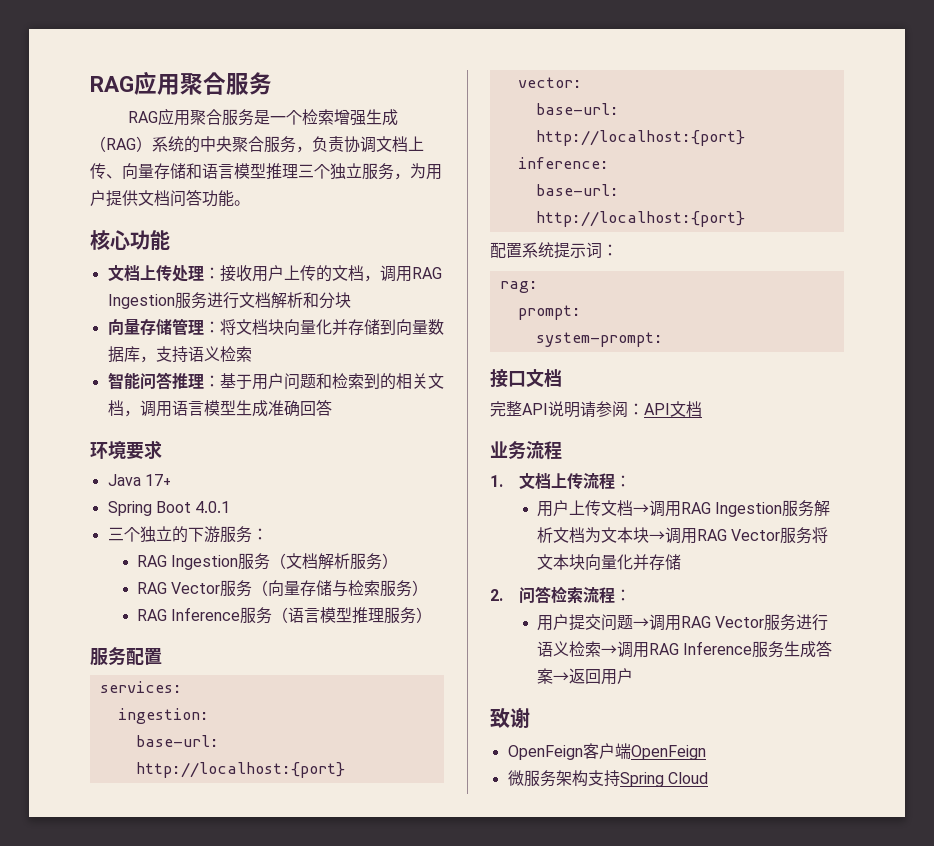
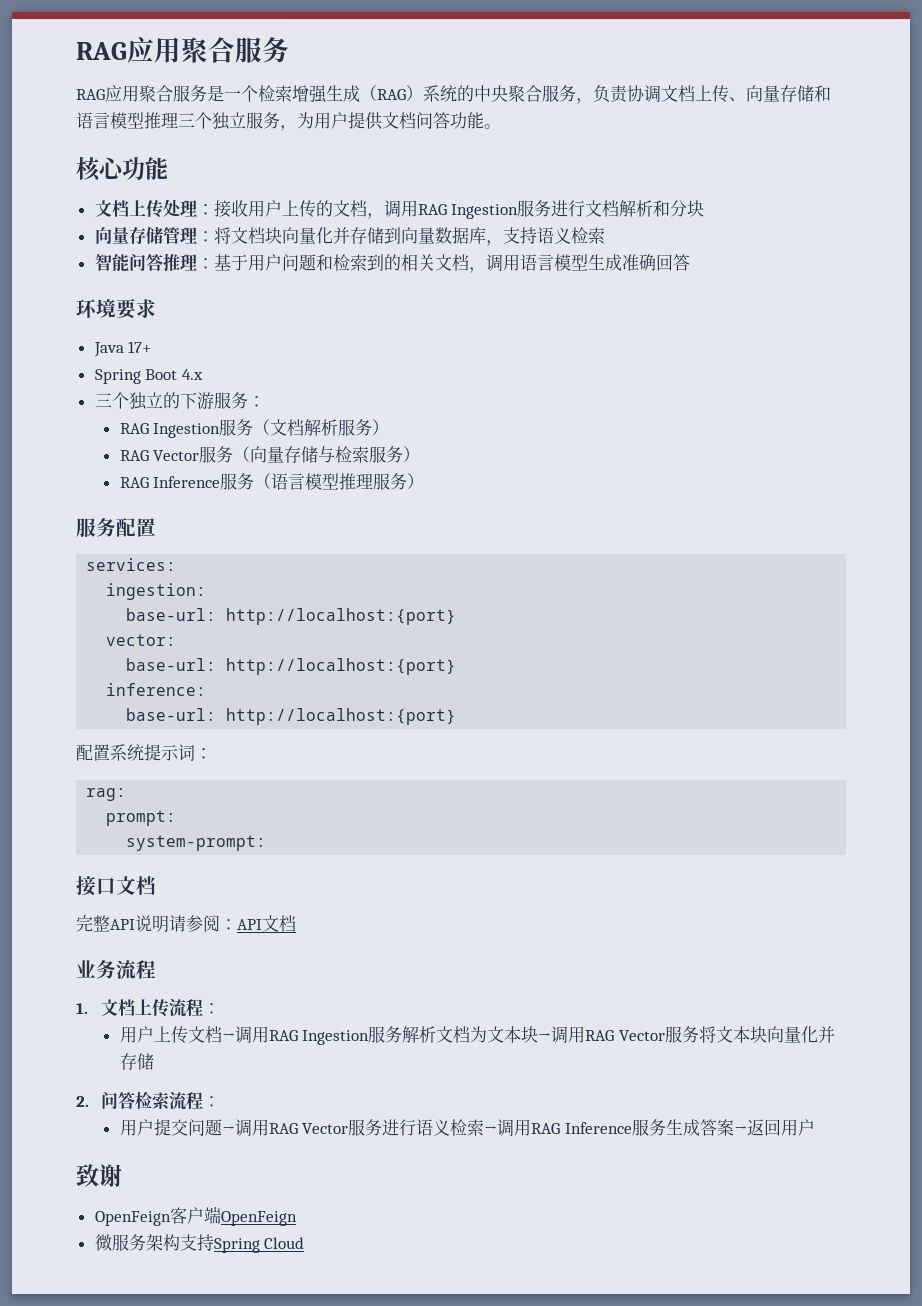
- Spring Boot 4.0.1
+ Spring Boot 4.x

